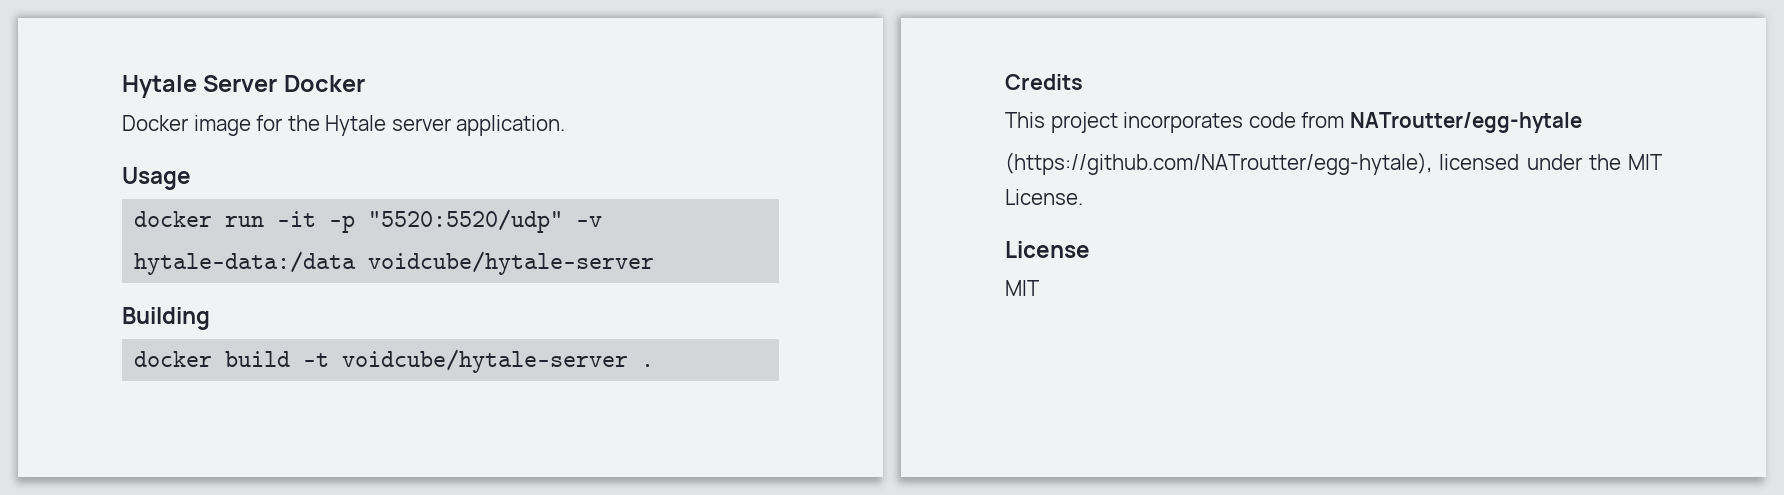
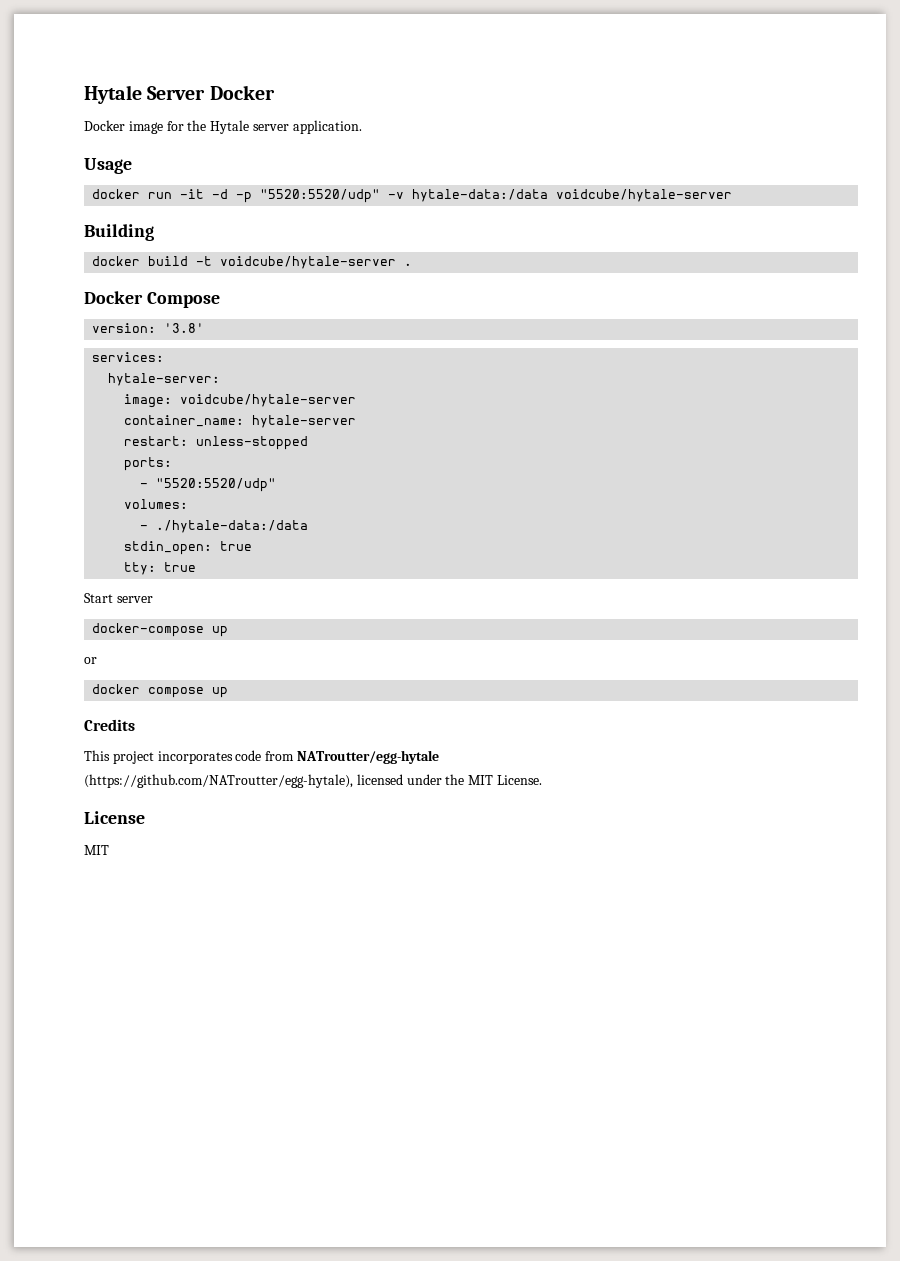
- docker run -it -p "5520:5520/udp" -v hytale-data:/data voidcube/hytale-server
+ docker run -it -d -p "5520:5520/udp" -v hytale-data:/data voidcube/hytale-server
+ Docker Compose
+ version: '3.8'
+ services:
+ hytale-server:
+ image: voidcube/hytale-server
+ container_name: hytale-server
+ restart: unless-stopped
+ ports:
+ - "5520:5520/udp"
+ volumes:
+ - ./hytale-data:/data
+ stdin_open: true
+ tty: true
+ Start server
+ docker-compose up
+ or
+ docker compose up

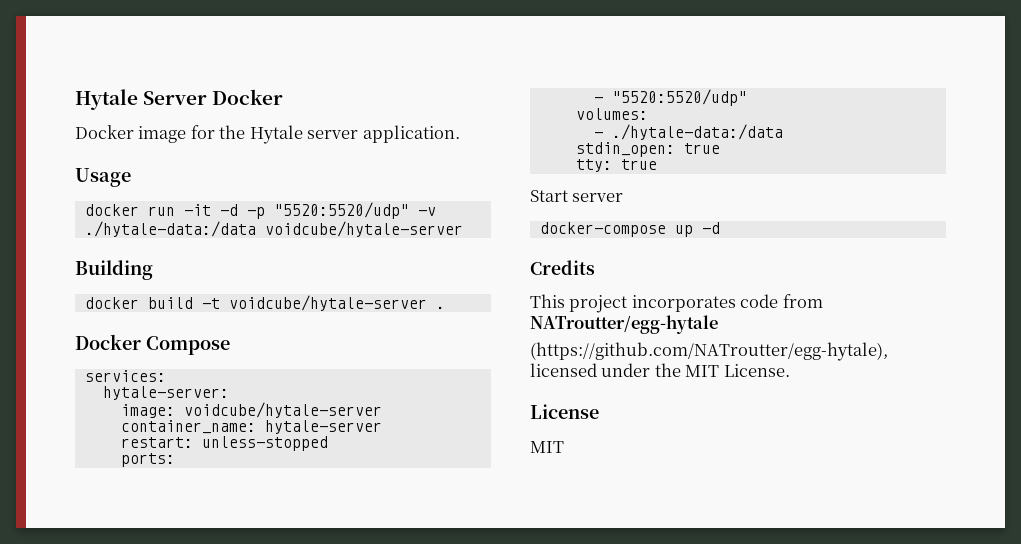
- docker run -it -d -p "5520:5520/udp" -v hytale-data:/data voidcube/hytale-server
+ docker run -it -d -p "5520:5520/udp" -v ./hytale-data:/data voidcube/hytale-server
- version: '3.8'
- docker-compose up
- or
- docker compose up
+ docker-compose up -d

